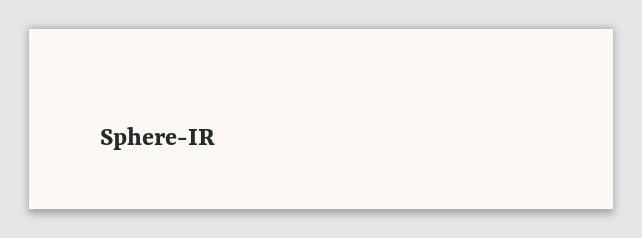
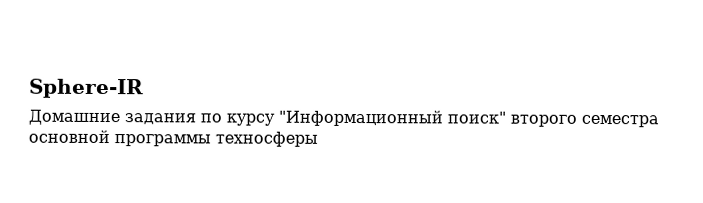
+ Домашние задания по курсу "Информационный поиск" второго семестра основной программы техносферы

